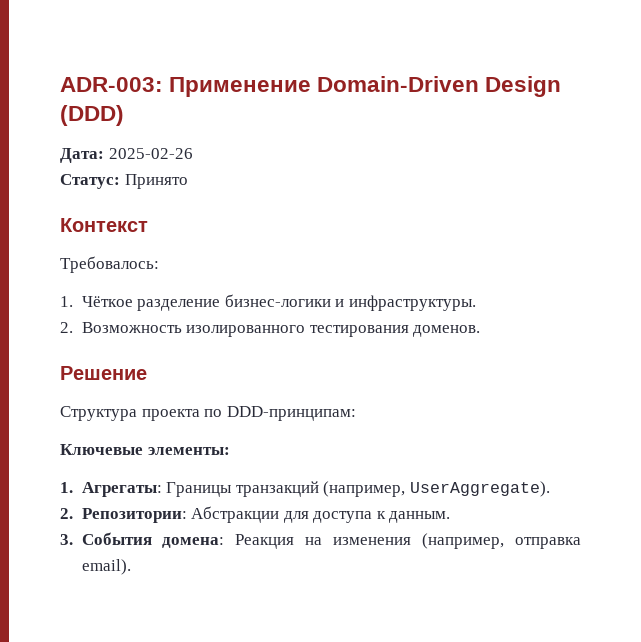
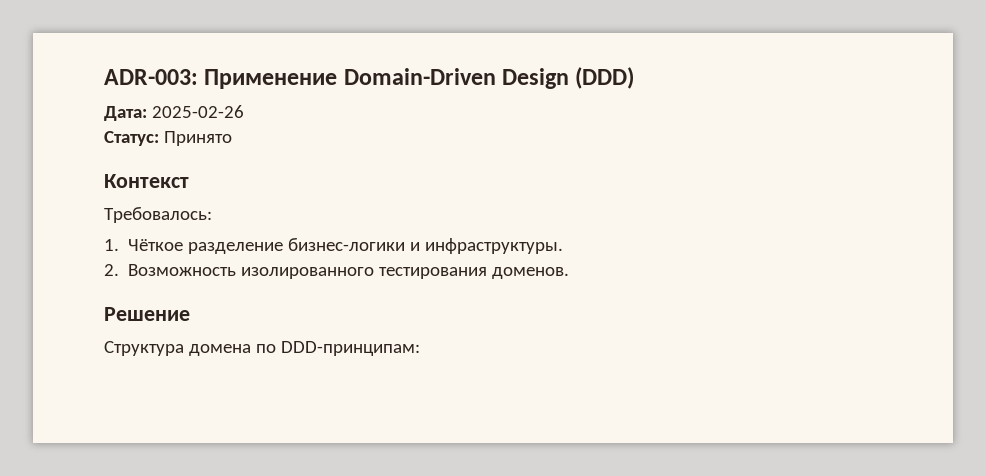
- Структура проекта по DDD-принципам:
+ Структура домена по DDD-принципам:
- Ключевые элементы:
- 1. Агрегаты: Границы транзакций (например, UserAggregate).
- 2. Репозитории: Абстракции для доступа к данным.
- 3. События домена: Реакция на изменения (например, отправка email).

